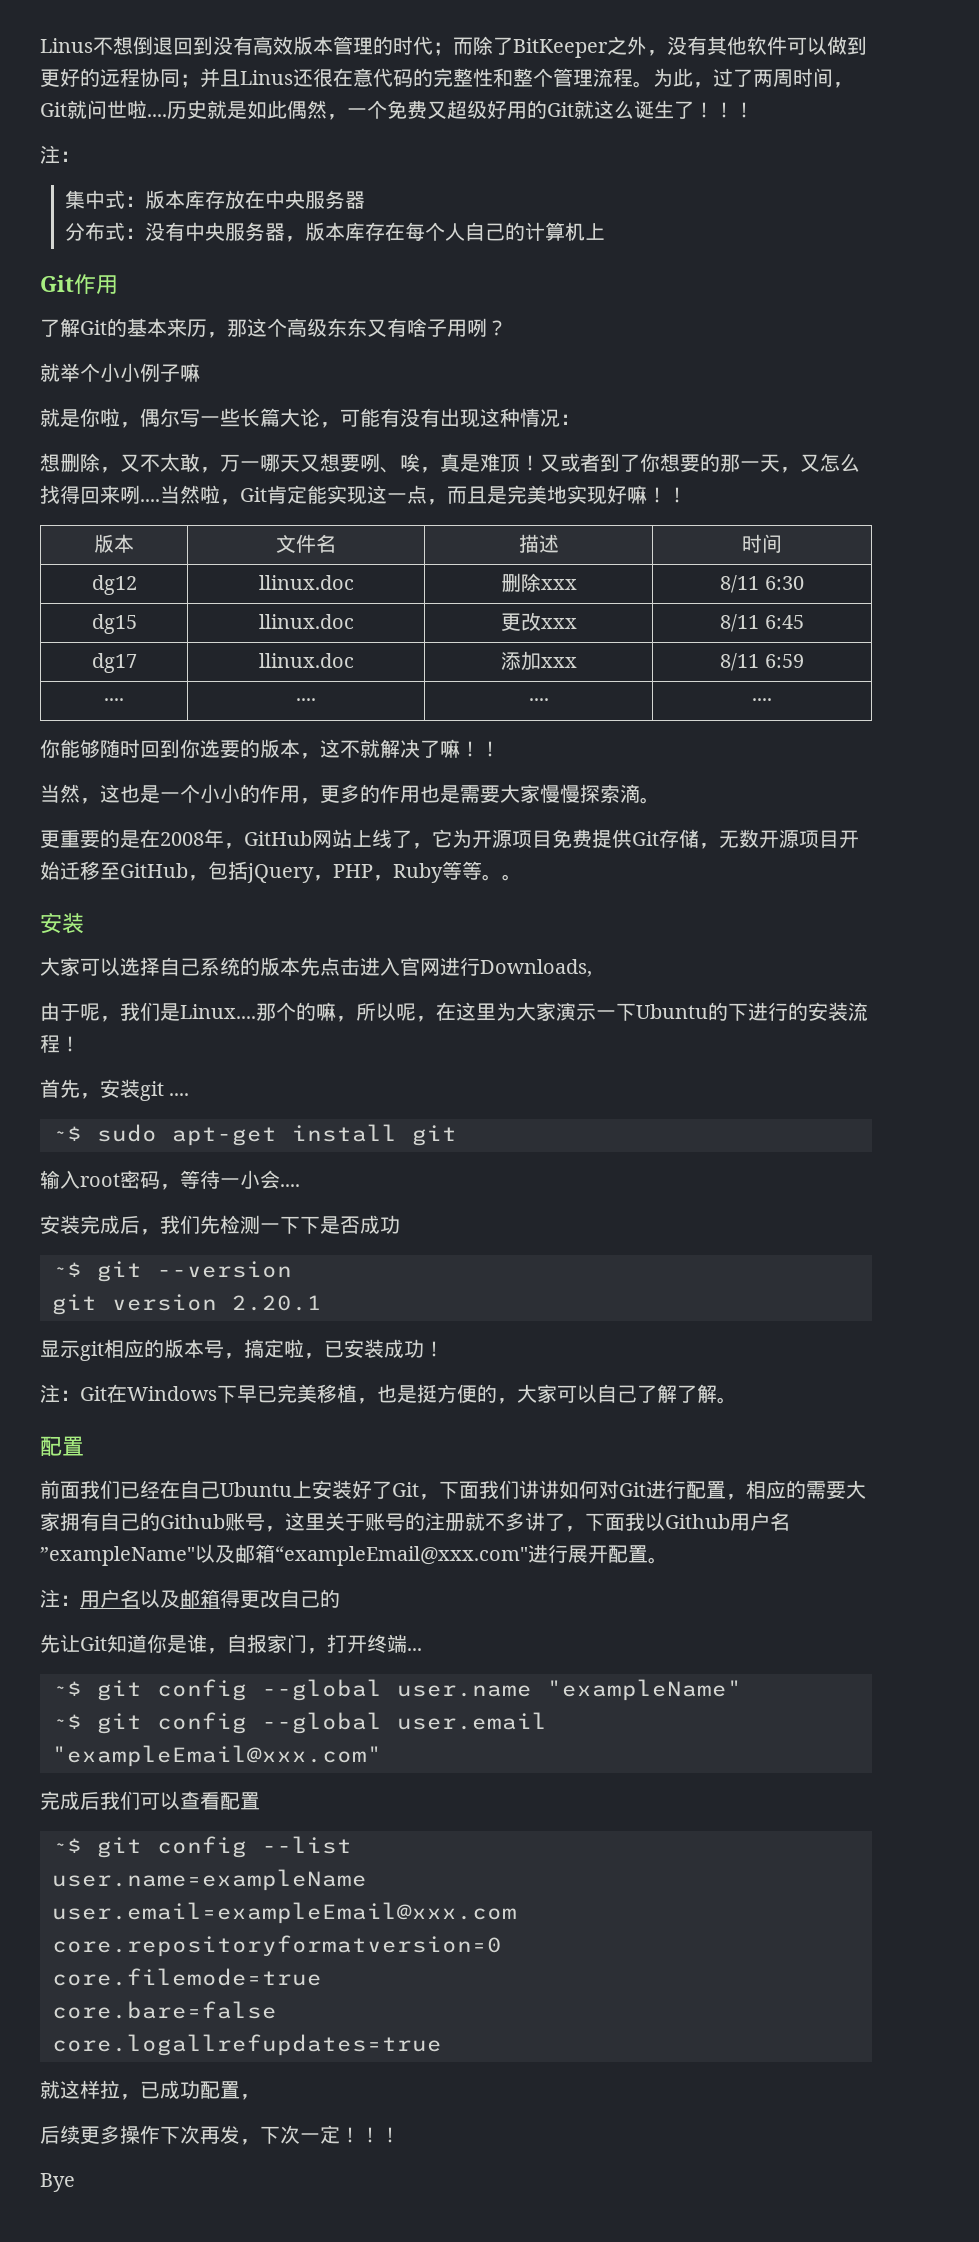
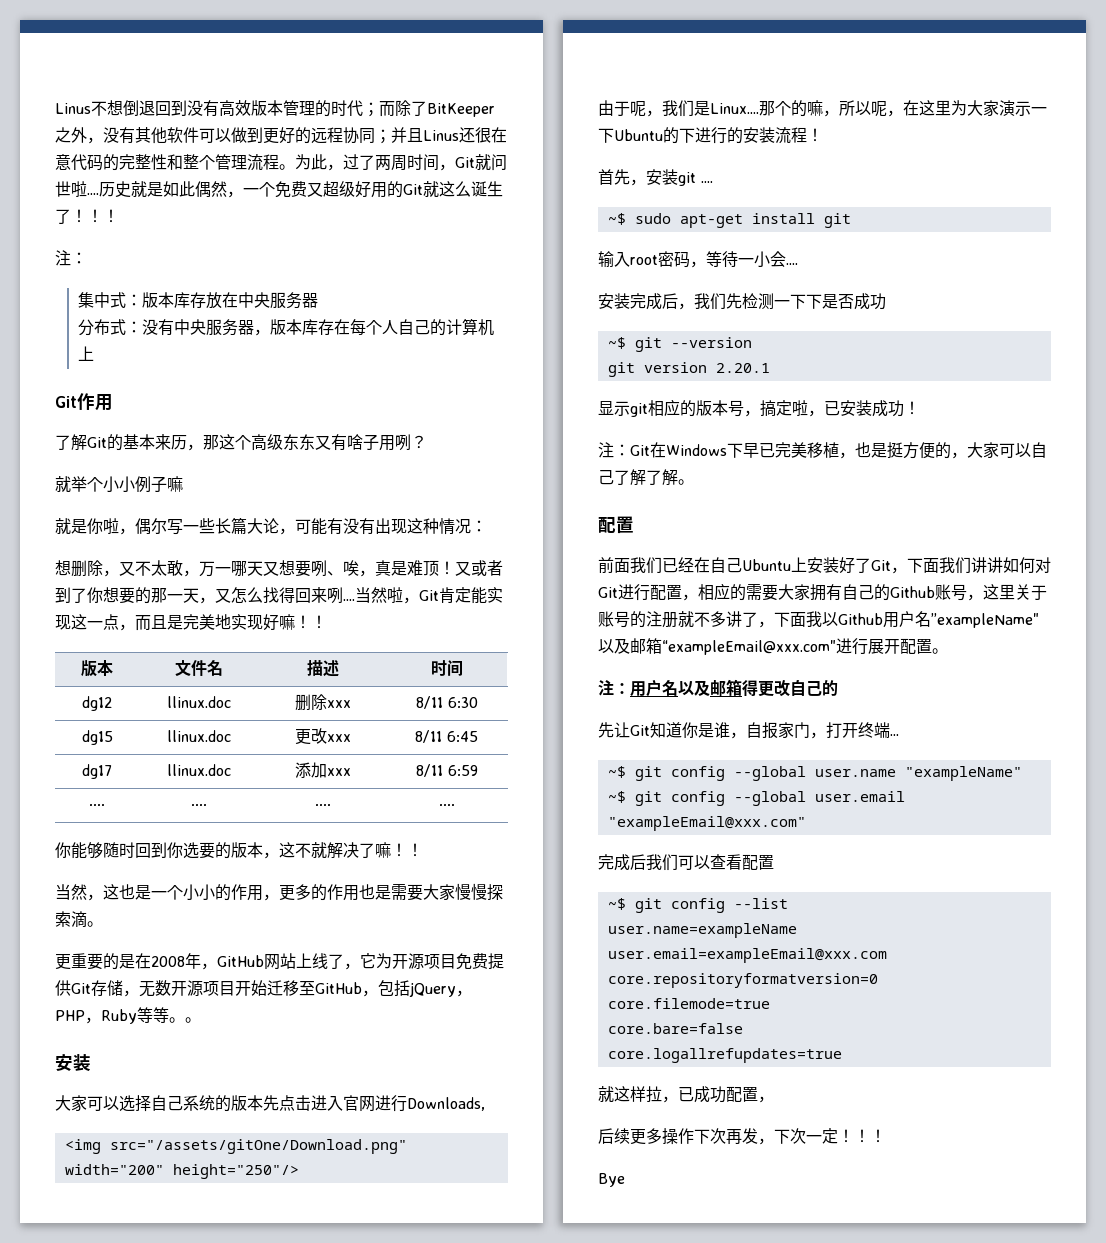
+ <img src="/assets/gitOne/Download.png" width="200" height="250"/>

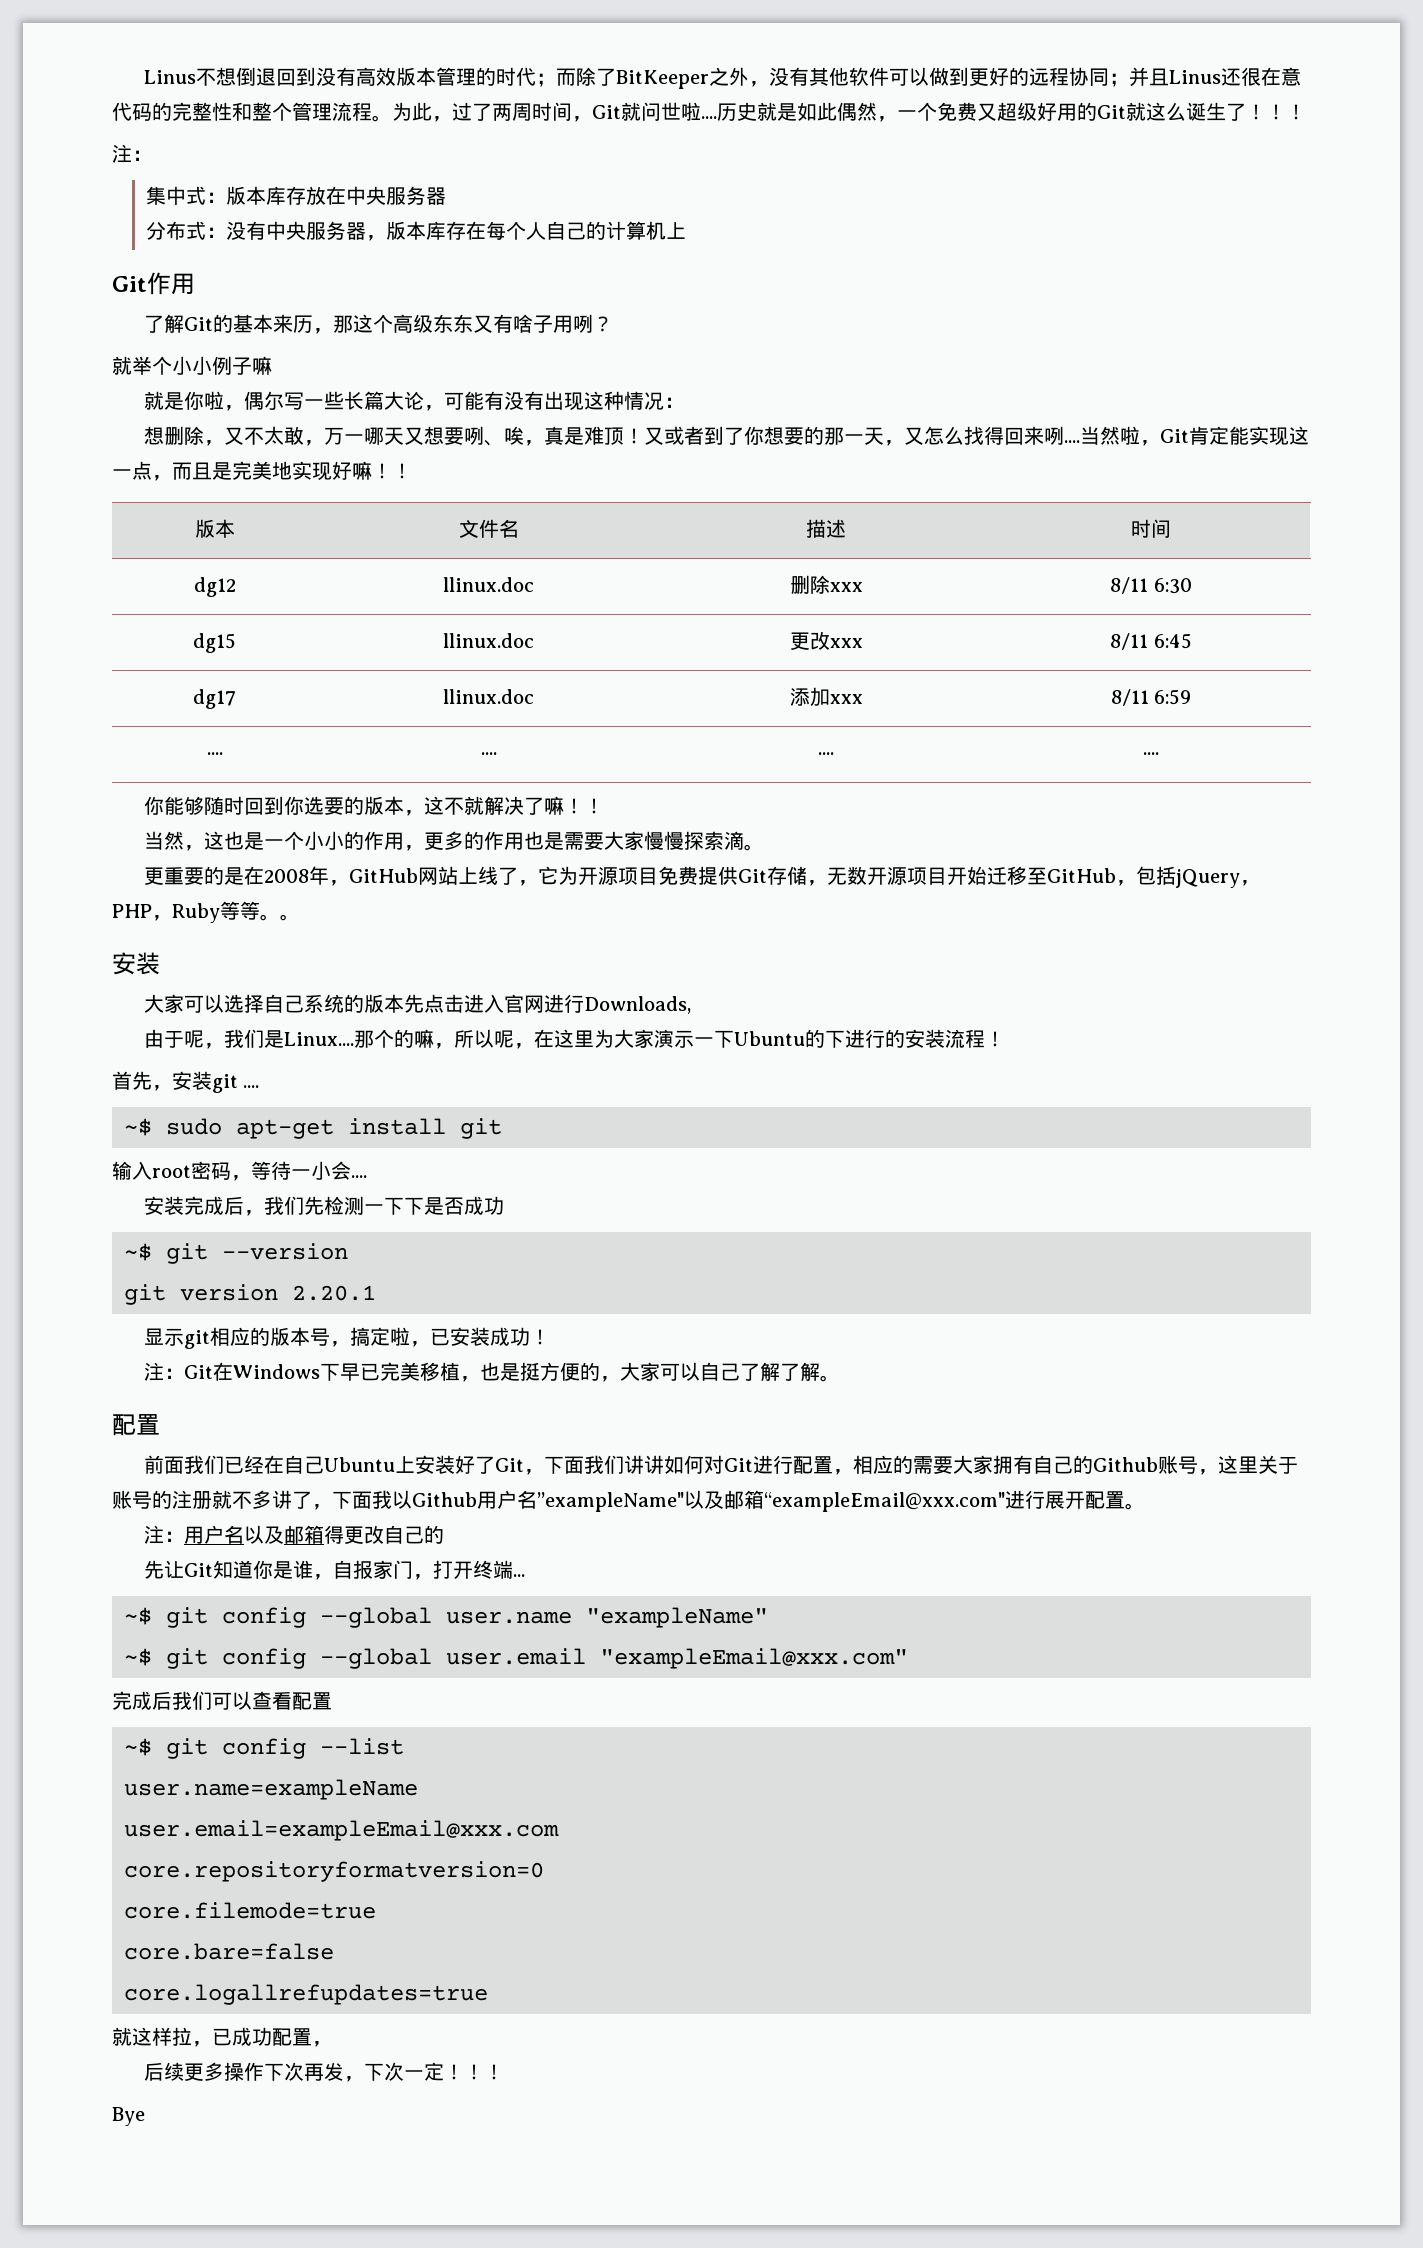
- <img src="/assets/gitOne/Download.png" width="200" height="250"/>

